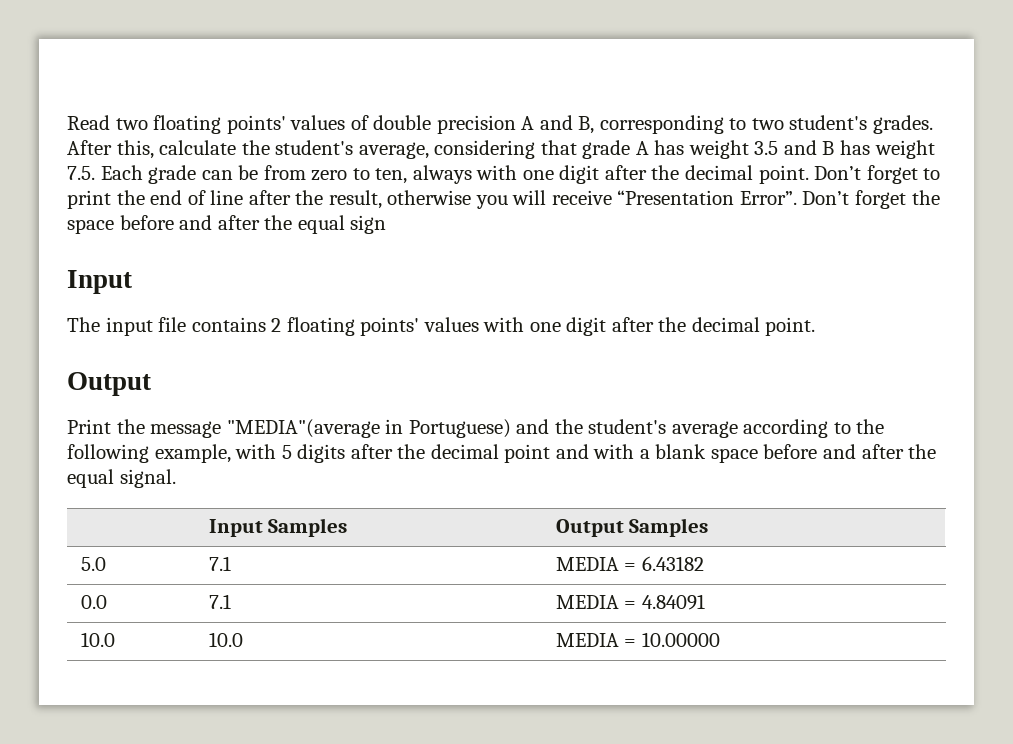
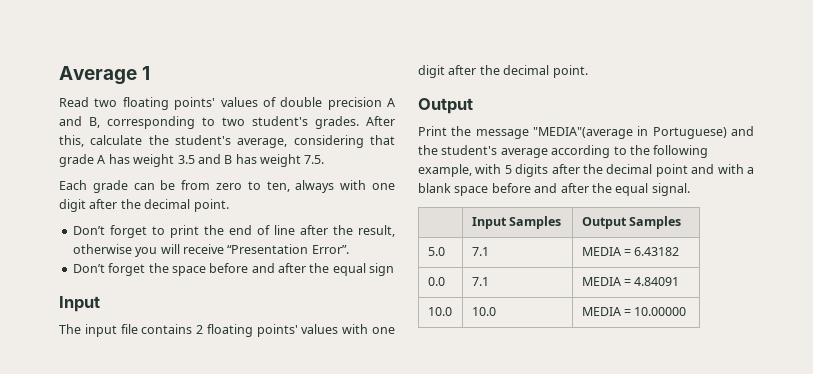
+ Average 1
- After this, calculate the student's average, considering that grade A has weight 3.5 and B has weight 7.5. Each grade can be from zero to ten, always with one digit after the decimal point. Don’t forget to print the end of line after the result, otherwise you will receive “Presentation Error”. Don’t forget the space before and after the equal sign
+ After this, calculate the student's average, considering that grade A has weight 3.5 and B has weight 7.5.
+ Each grade can be from zero to ten, always with one digit after the decimal point.
+ Don’t forget to print the end of line after the result, otherwise you will receive “Presentation Error”.
+ Don’t forget the space before and after the equal sign

